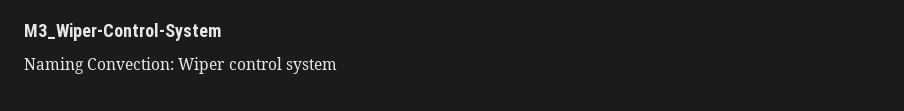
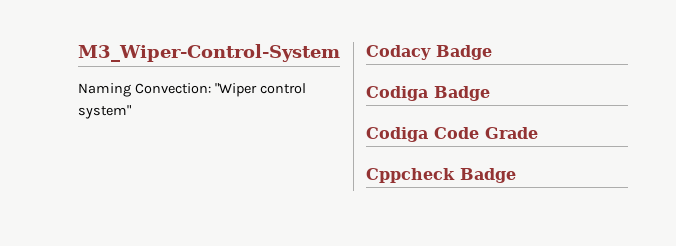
- Naming Convection: Wiper control system
+ Naming Convection: "Wiper control system"
+ Codacy Badge
+ Codiga Badge
+ Codiga Code Grade
+ Cppcheck Badge

